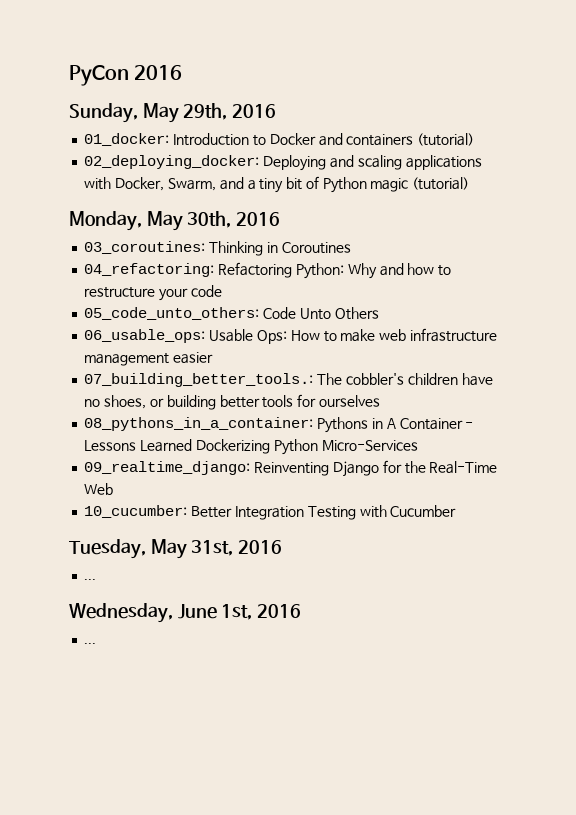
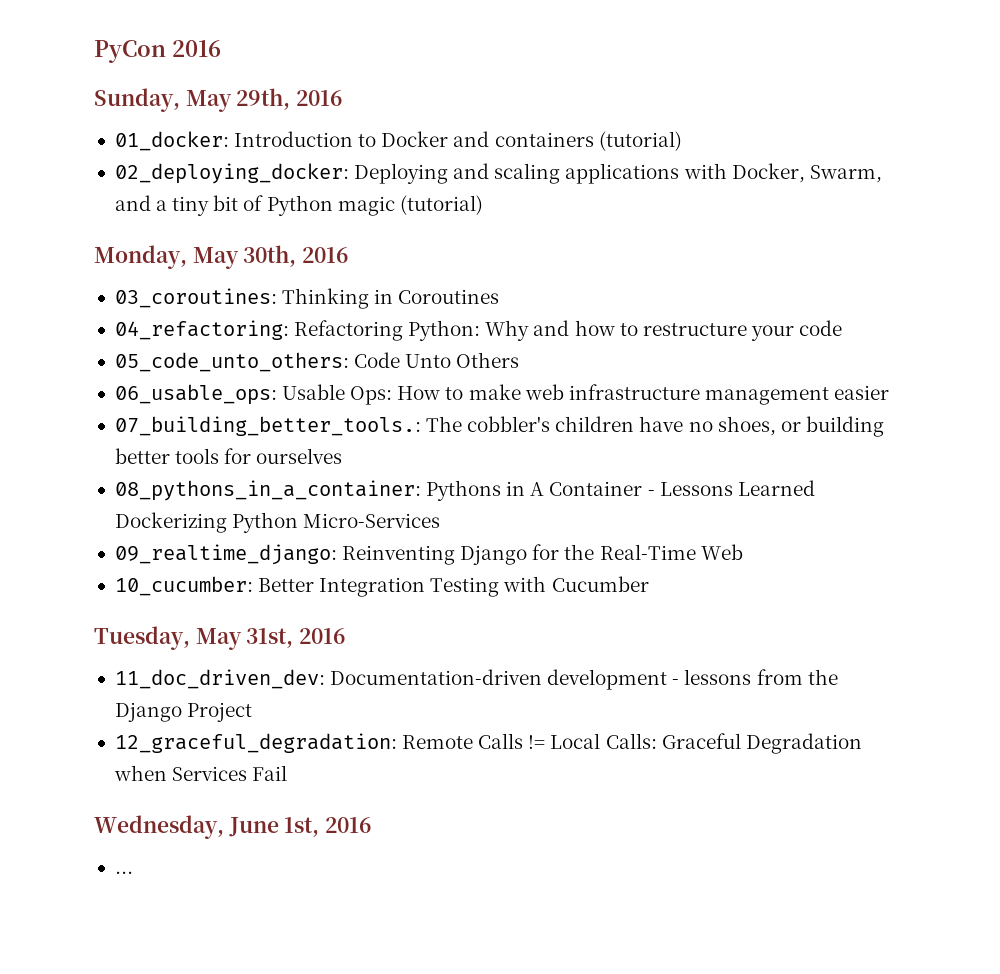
  Tuesday, May 31st, 2016
- ...
+ 11_doc_driven_dev: Documentation-driven development - lessons from the Django Project
+ 12_graceful_degradation: Remote Calls != Local Calls: Graceful Degradation when Services Fail

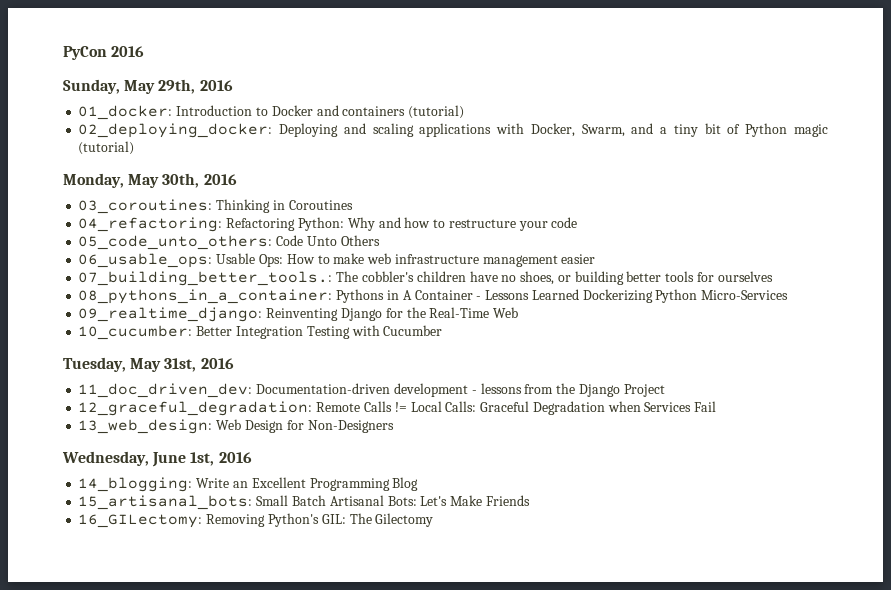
+ 13_web_design: Web Design for Non-Designers
- ...
+ 14_blogging: Write an Excellent Programming Blog
+ 15_artisanal_bots: Small Batch Artisanal Bots: Let's Make Friends
+ 16_GILectomy: Removing Python's GIL: The Gilectomy

